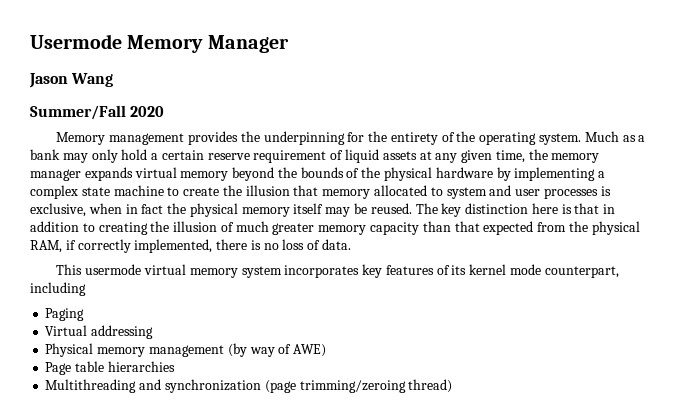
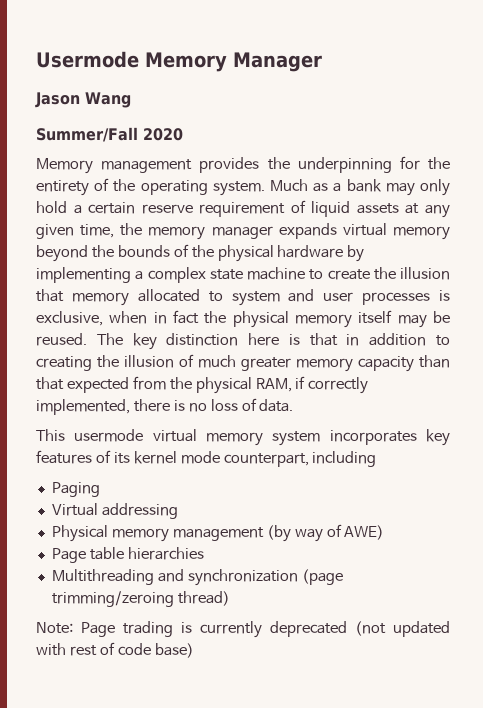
+ Note: Page trading is currently deprecated (not updated with rest of code base)

